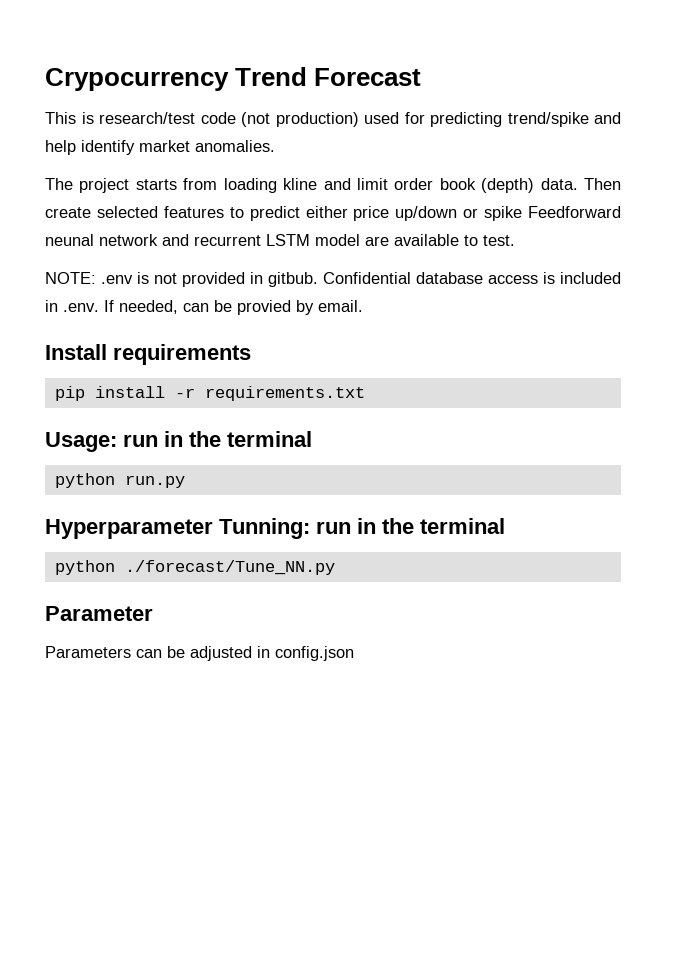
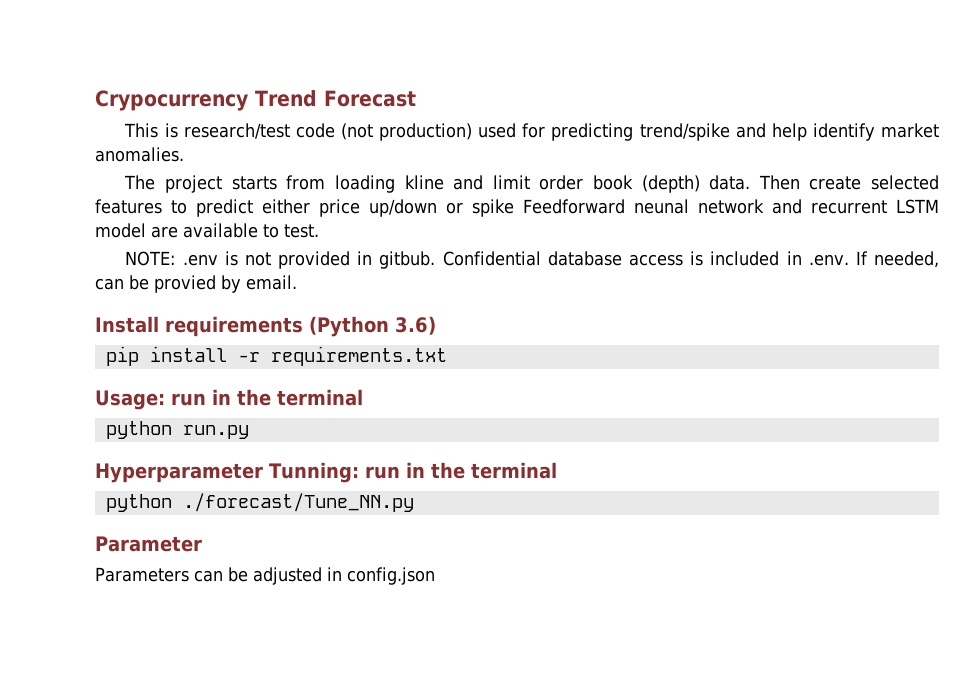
- Install requirements
+ Install requirements (Python 3.6)

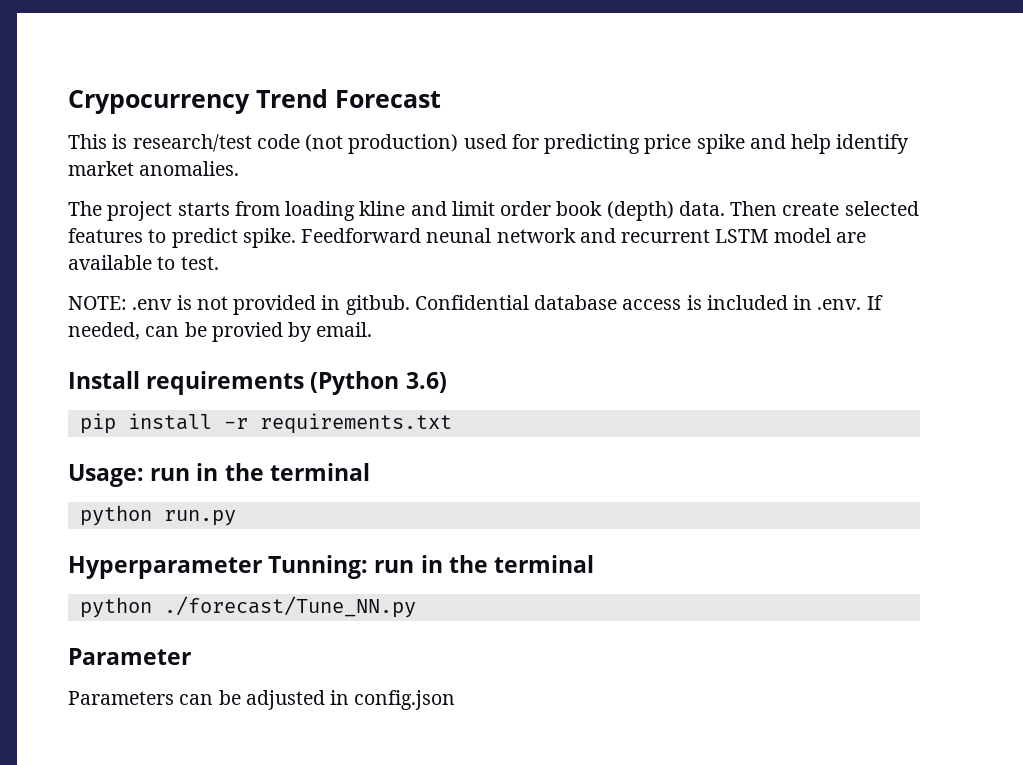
- This is research/test code (not production) used for predicting trend/spike and help identify market anomalies.
+ This is research/test code (not production) used for predicting price spike and help identify market anomalies.
- Then create selected features to predict either price up/down or spike Feedforward neunal network and recurrent LSTM model are available to test.
+ Then create selected features to predict spike. Feedforward neunal network and recurrent LSTM model are available to test.

